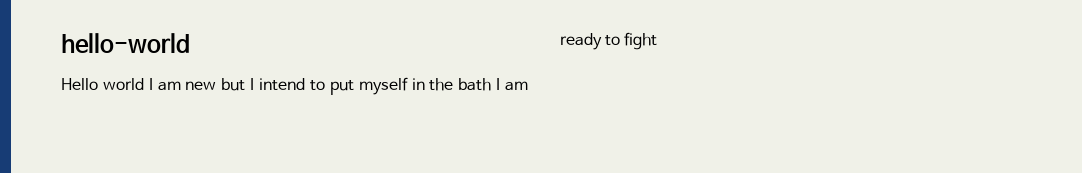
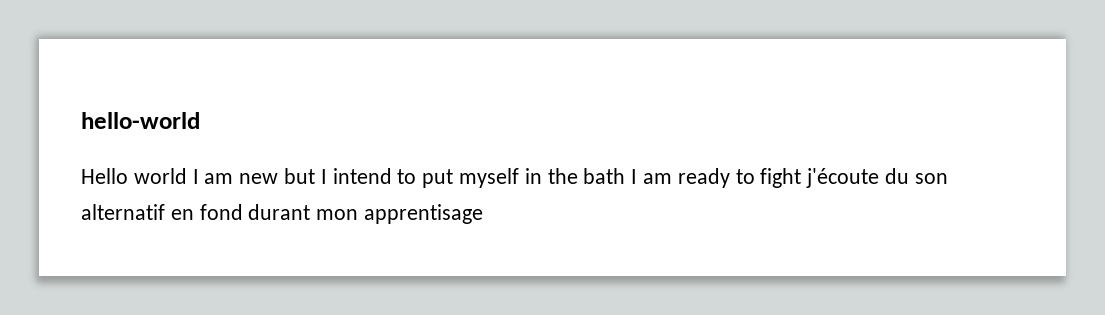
- Hello world I am new but I intend to put myself in the bath I am ready to fight
+ Hello world I am new but I intend to put myself in the bath I am ready to fight j'écoute du son alternatif en fond durant mon apprentisage

